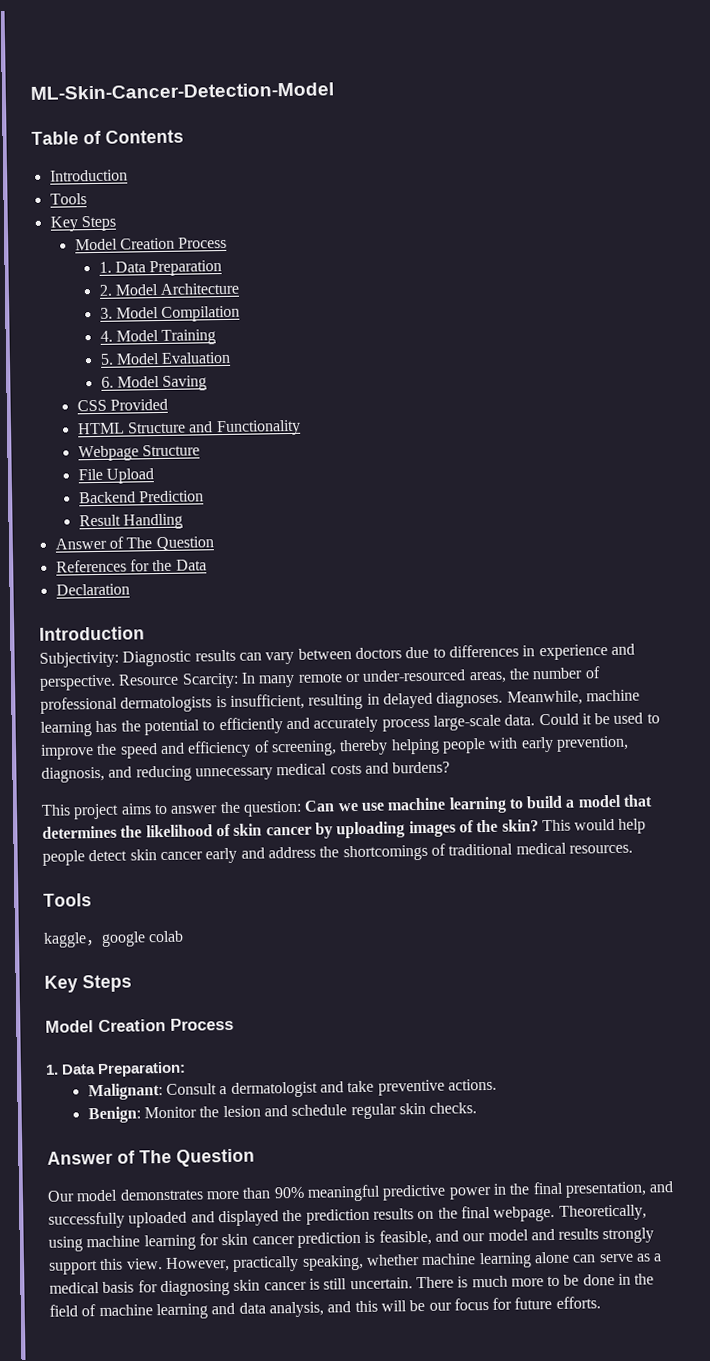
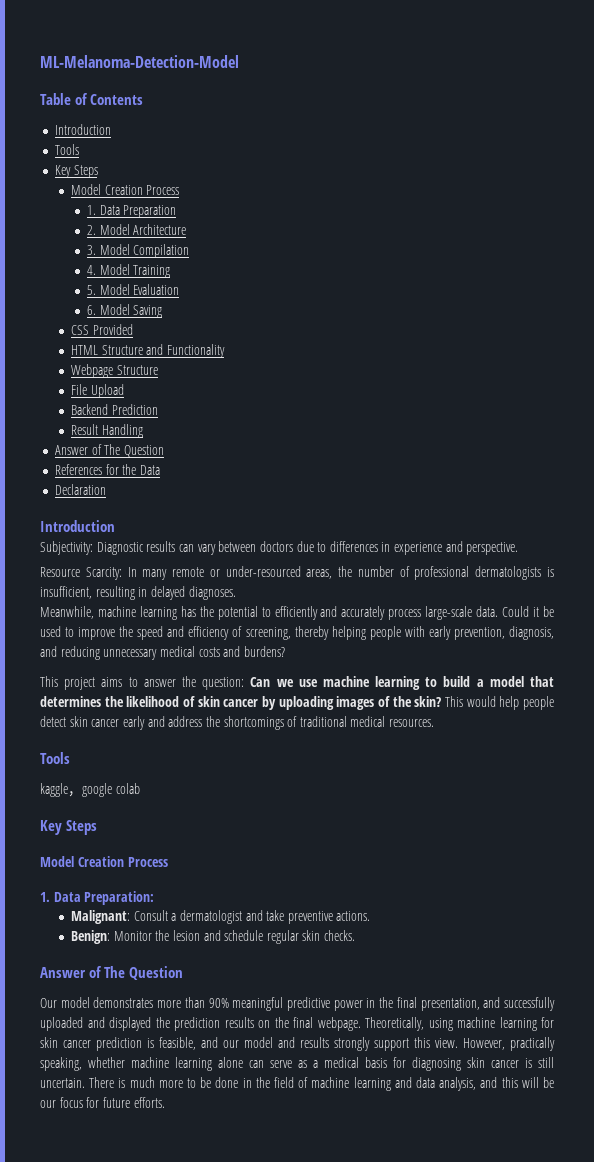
- ML-Skin-Cancer-Detection-Model
+ ML-Melanoma-Detection-Model
- Subjectivity: Diagnostic results can vary between doctors due to differences in experience and perspective. Resource Scarcity: In many remote or under-resourced areas, the number of professional dermatologists is insufficient, resulting in delayed diagnoses. Meanwhile, machine learning has the potential to efficiently and accurately process large-scale data.
+ Subjectivity: Diagnostic results can vary between doctors due to differences in experience and perspective.
+ Resource Scarcity: In many remote or under-resourced areas, the number of professional dermatologists is insufficient, resulting in delayed diagnoses.
+ Meanwhile, machine learning has the potential to efficiently and accurately process large-scale data.

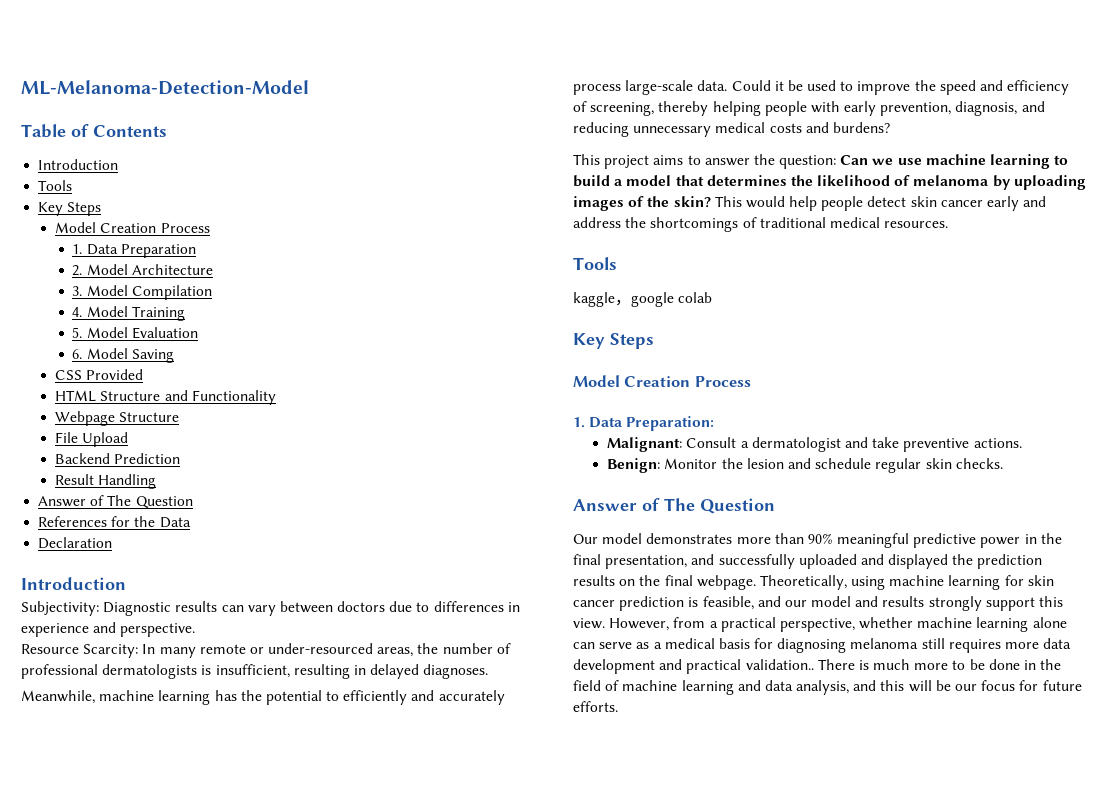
- This project aims to answer the question: Can we use machine learning to build a model that determines the likelihood of skin cancer by uploading images of the skin?
+ This project aims to answer the question: Can we use machine learning to build a model that determines the likelihood of melanoma by uploading images of the skin?
- However, practically speaking, whether machine learning alone can serve as a medical basis for diagnosing skin cancer is still uncertain.
+ However, from a practical perspective, whether machine learning alone can serve as a medical basis for diagnosing melanoma still requires more data development and practical validation..

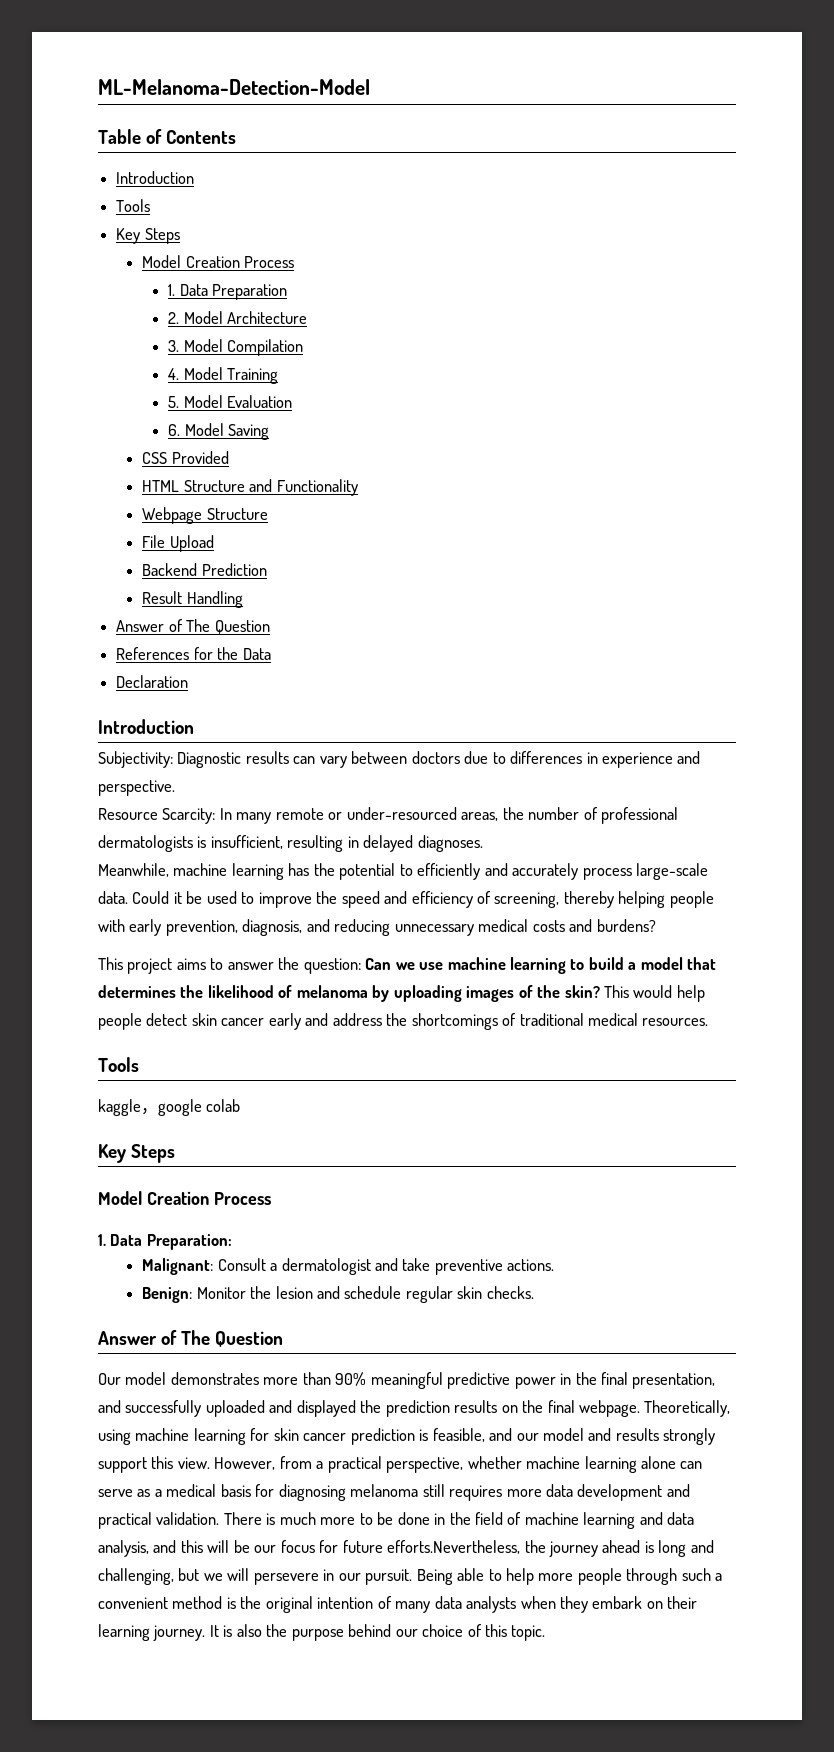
- However, from a practical perspective, whether machine learning alone can serve as a medical basis for diagnosing melanoma still requires more data development and practical validation..
+ However, from a practical perspective, whether machine learning alone can serve as a medical basis for diagnosing melanoma still requires more data development and practical validation.
- There is much more to be done in the field of machine learning and data analysis, and this will be our focus for future efforts.
+ There is much more to be done in the field of machine learning and data analysis, and this will be our focus for future efforts.Nevertheless, the journey ahead is long and challenging, but we will persevere in our pursuit. Being able to help more people through such a convenient method is the original intention of many data analysts when they embark on their learning journey. It is also the purpose behind our choice of this topic.

